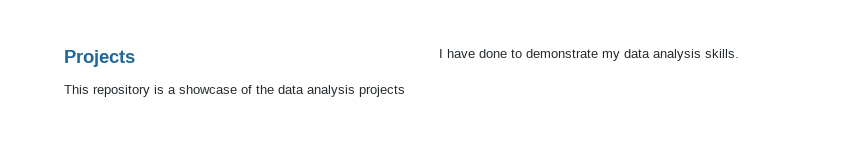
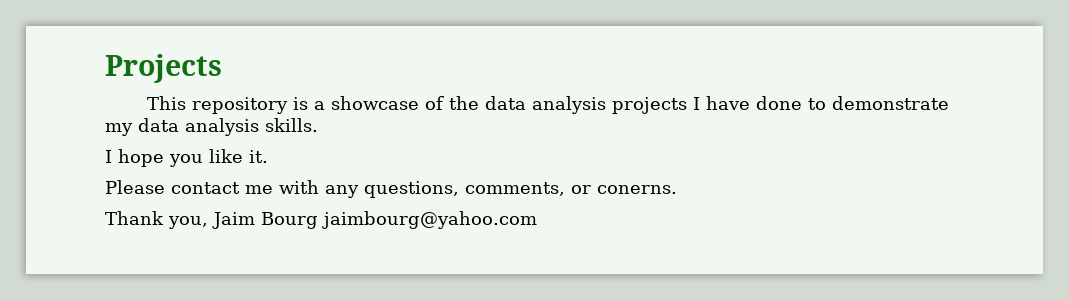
+ I hope you like it.
+ Please contact me with any questions, comments, or conerns.
+ Thank you, Jaim Bourg jaimbourg@yahoo.com

